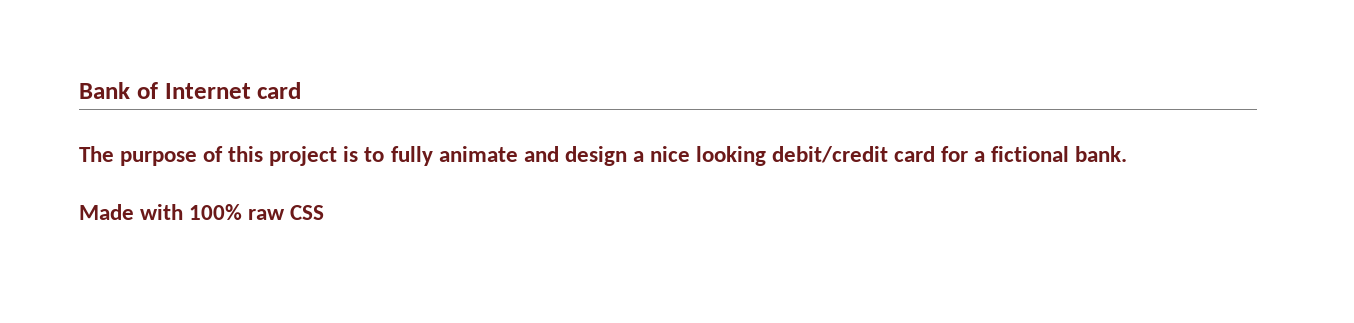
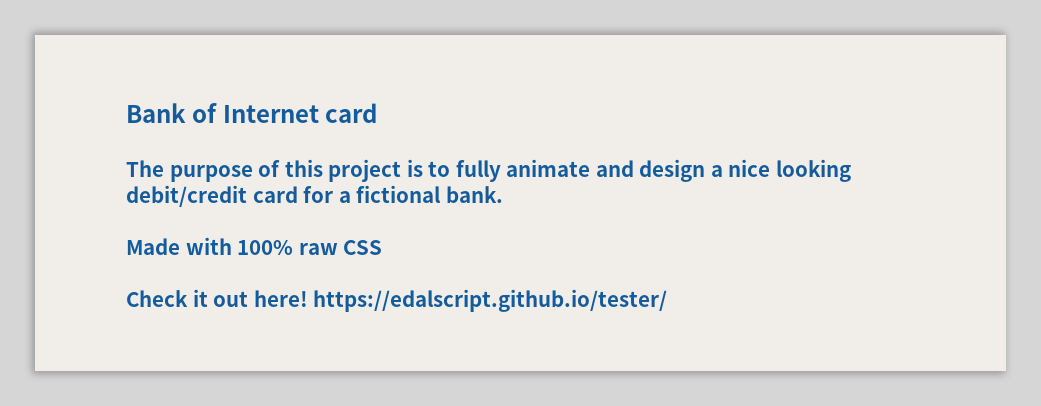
+ Check it out here! https://edalscript.github.io/tester/

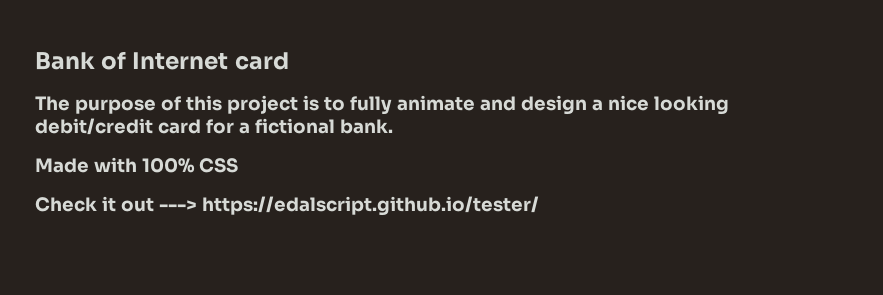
- Made with 100% raw CSS
+ Made with 100% CSS
- Check it out here! https://edalscript.github.io/tester/
+ Check it out ---> https://edalscript.github.io/tester/

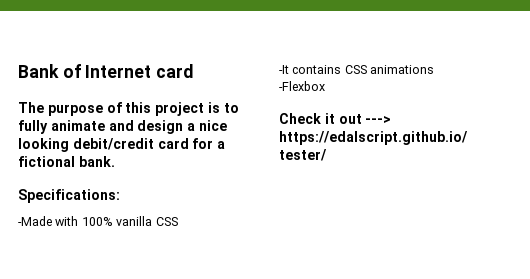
- Made with 100% CSS
+ Specifications:
+ -Made with 100% vanilla CSS
+ -It contains CSS animations
+ -Flexbox

